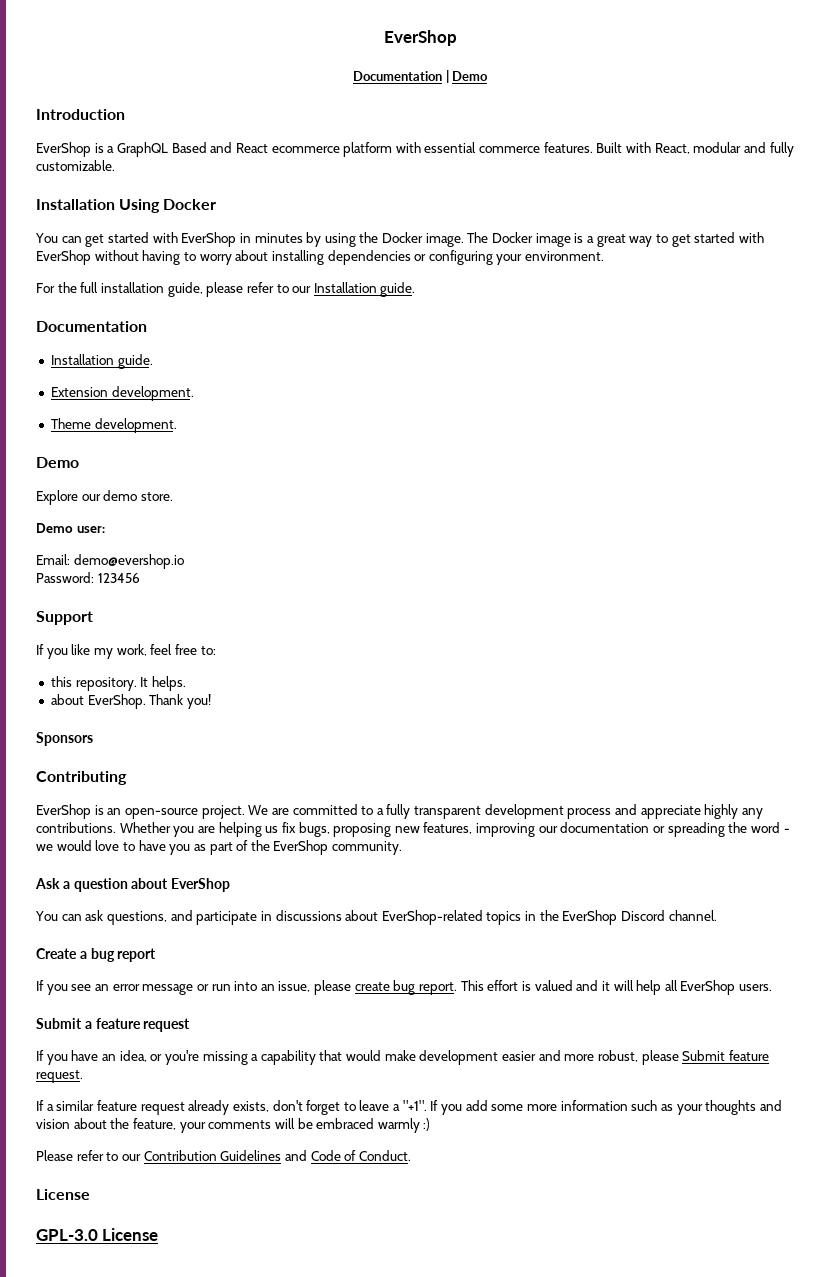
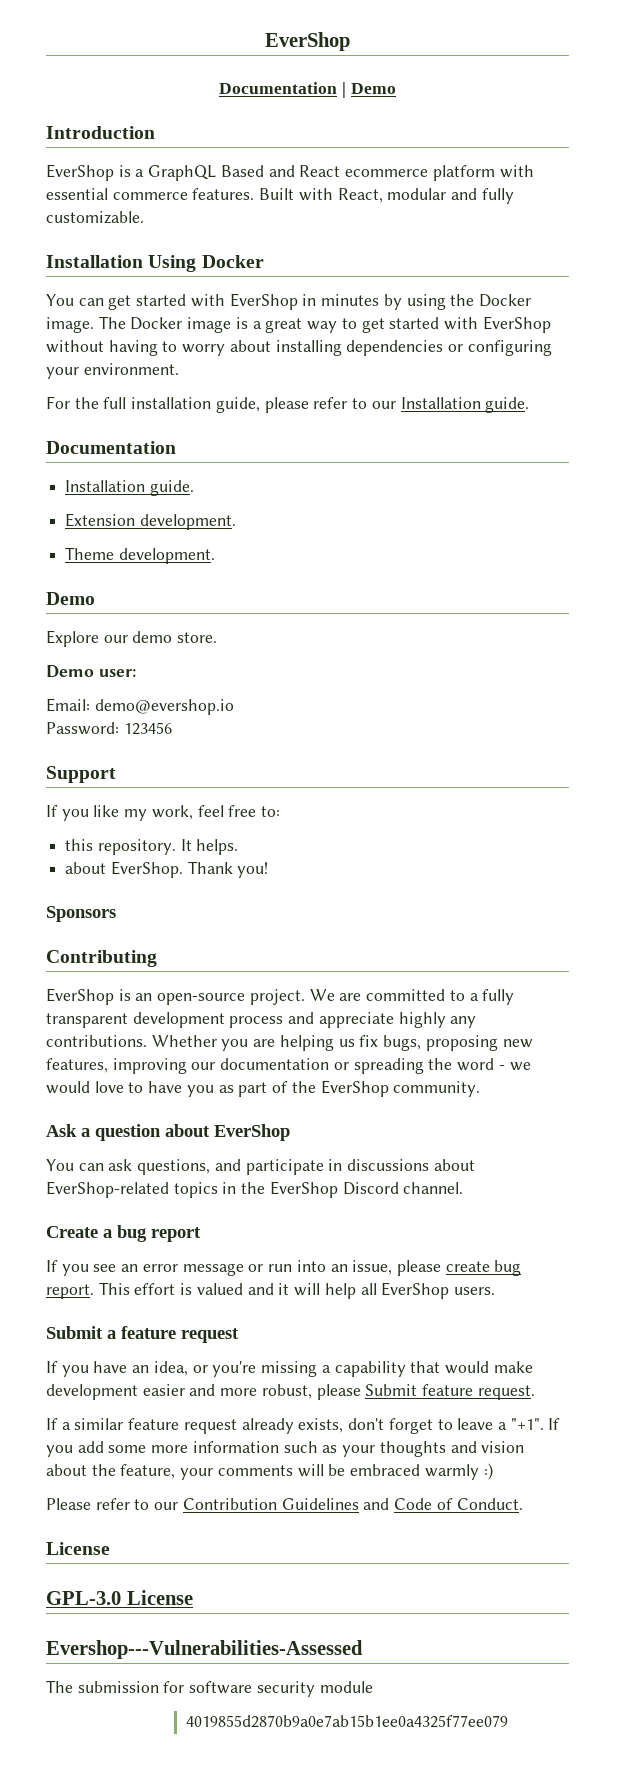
+ Evershop---Vulnerabilities-Assessed
+ The submission for software security module
+ 4019855d2870b9a0e7ab15b1ee0a4325f77ee079

